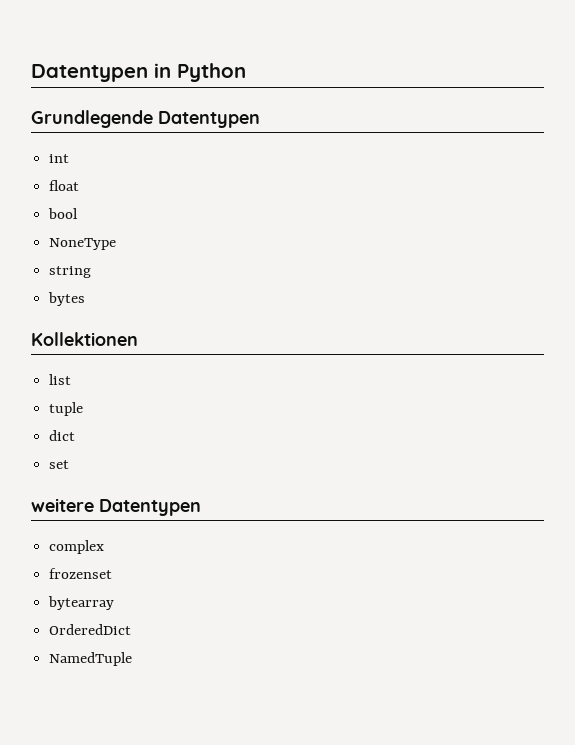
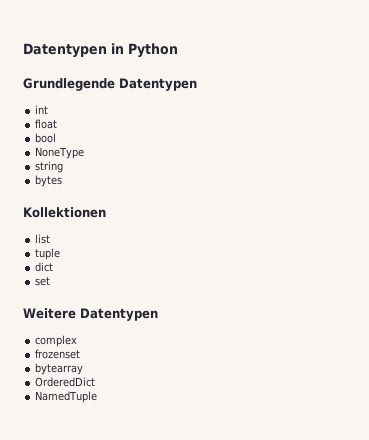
- weitere Datentypen
+ Weitere Datentypen

